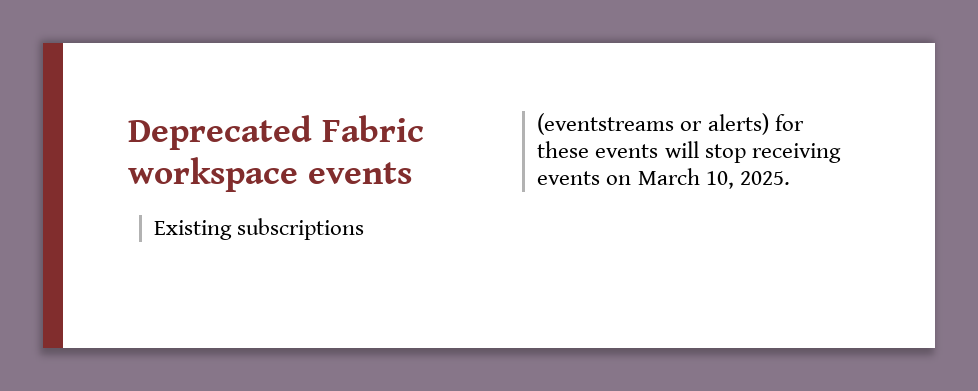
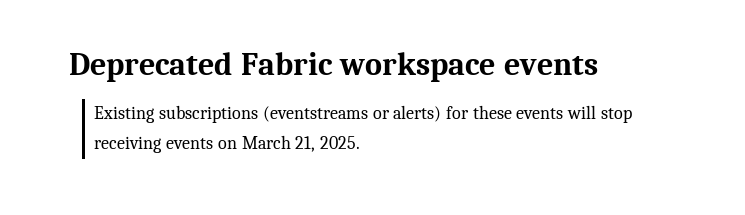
- Existing subscriptions (eventstreams or alerts) for these events will stop receiving events on March 10, 2025.
+ Existing subscriptions (eventstreams or alerts) for these events will stop receiving events on March 21, 2025.

